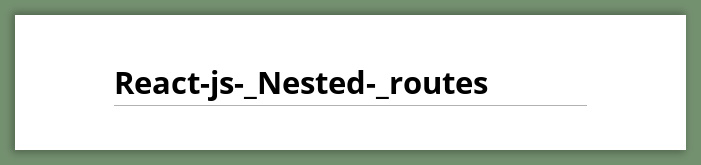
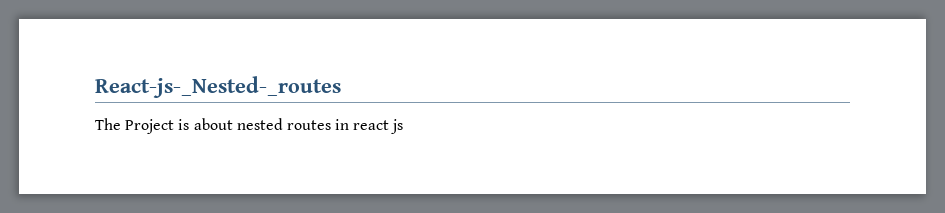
+ The Project is about nested routes in react js

